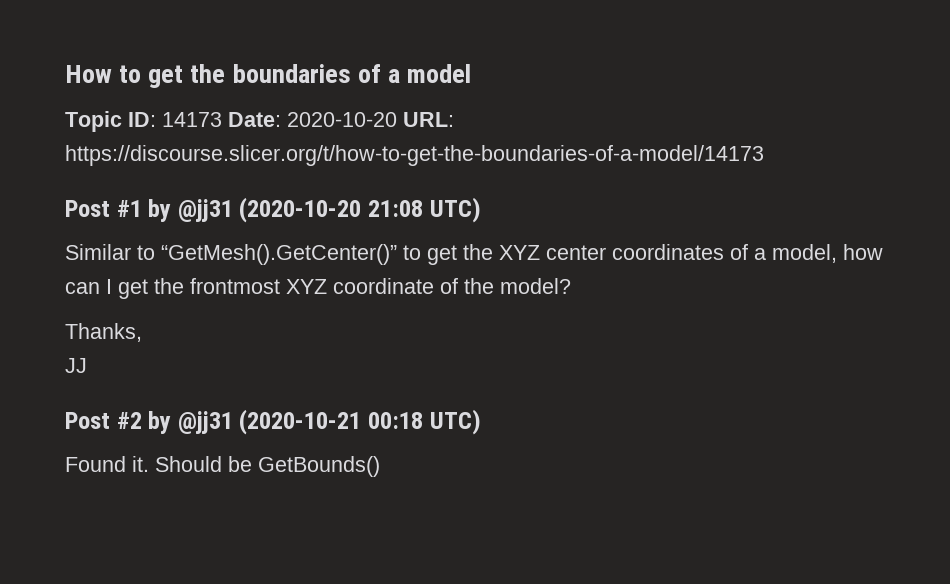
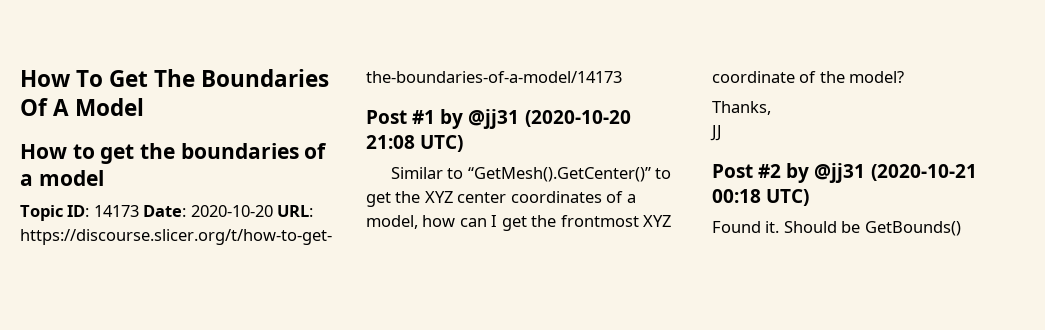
+ How To Get The Boundaries Of A Model

